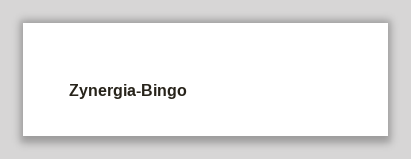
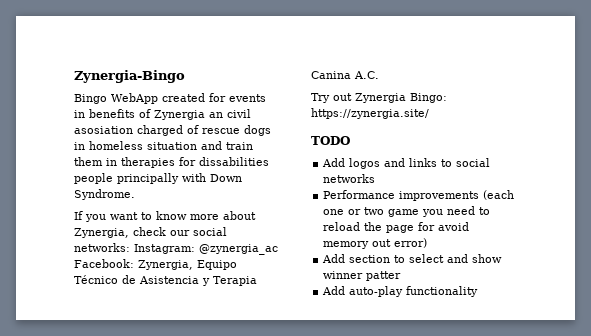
+ Bingo WebApp created for events in benefits of Zynergia an civil asosiation charged of rescue dogs in homeless situation and train them in therapies for dissabilities people principally with Down Syndrome.
+ If you want to know more about Zynergia, check our social networks: Instagram: @zynergia_ac Facebook: Zynergia, Equipo Técnico de Asistencia y Terapia Canina A.C.
+ Try out Zynergia Bingo: https://zynergia.site/
+ TODO
+ Add logos and links to social networks
+ Performance improvements (each one or two game you need to reload the page for avoid memory out error)
+ Add section to select and show winner patter
+ Add auto-play functionality

